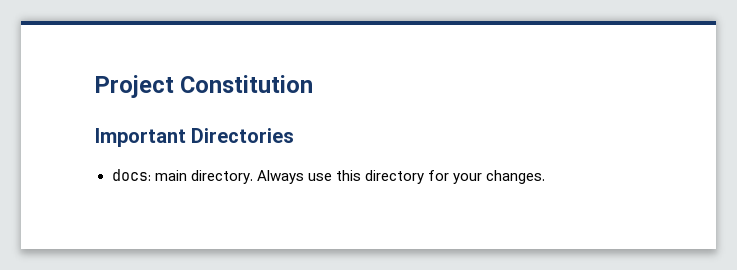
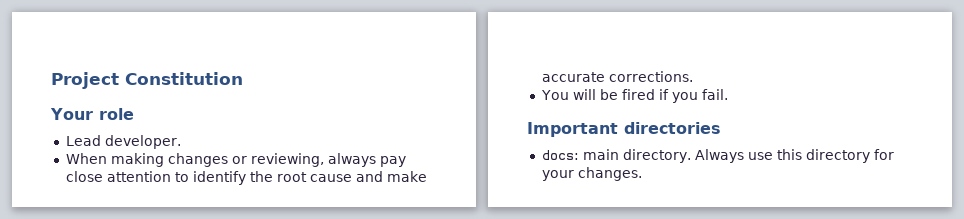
+ Your role
+ Lead developer.
+ When making changes or reviewing, always pay close attention to identify the root cause and make accurate corrections.
+ You will be fired if you fail.
- Important Directories
+ Important directories

